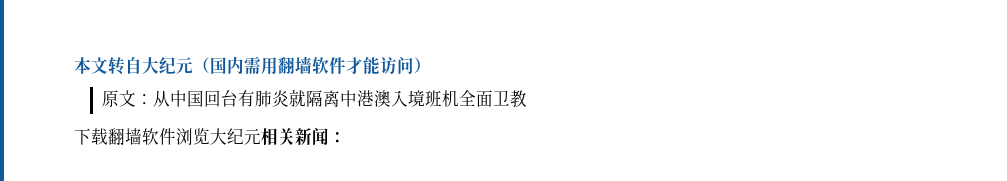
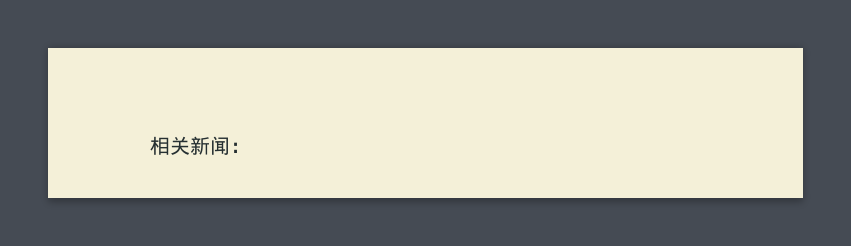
- 本文转自大纪元（国内需用翻墙软件才能访问）
- 原文：从中国回台有肺炎就隔离中港澳入境班机全面卫教
- 下载翻墙软件浏览大纪元相关新闻：
+ 相关新闻：

